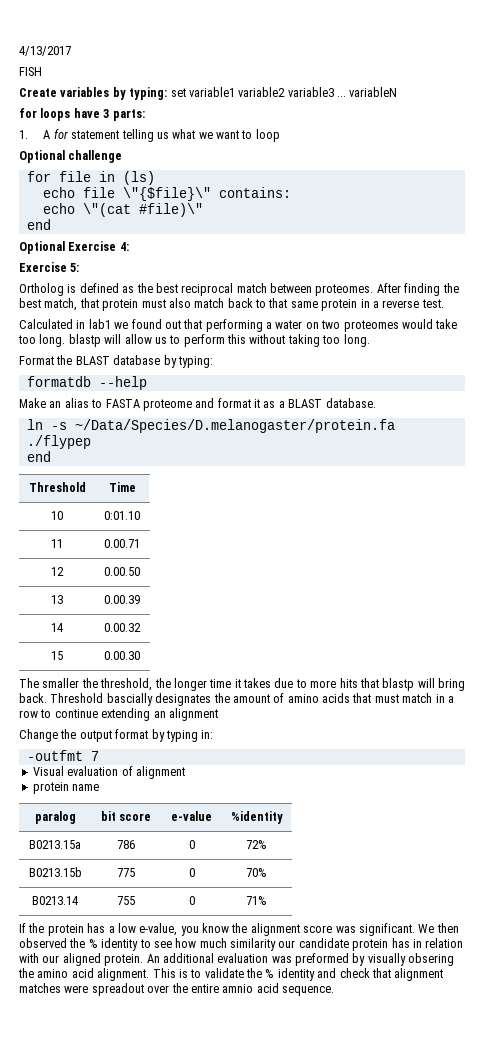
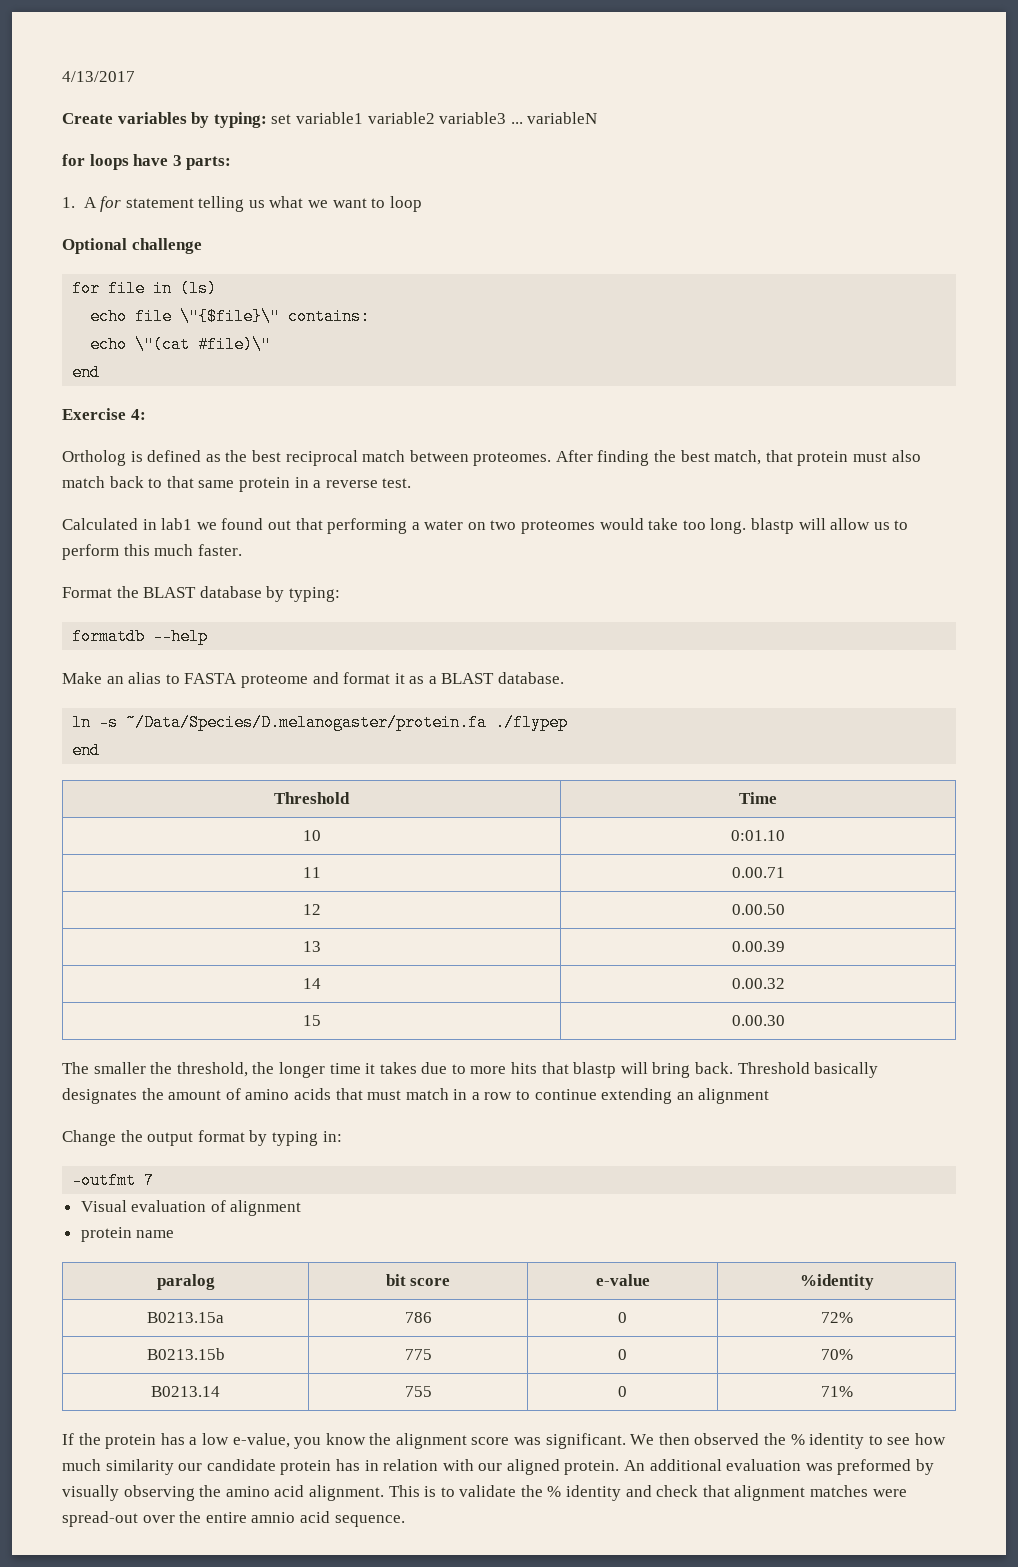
- FISH
- Optional Exercise 4:
+ Exercise 4:
- Exercise 5:
- Calculated in lab1 we found out that performing a water on two proteomes would take too long. blastp will allow us to perform this without taking too long.
+ Calculated in lab1 we found out that performing a water on two proteomes would take too long. blastp will allow us to perform this much faster.
- Threshold bascially designates the amount of amino acids that must match in a row to continue extending an alignment
+ Threshold basically designates the amount of amino acids that must match in a row to continue extending an alignment
- An additional evaluation was preformed by visually obsering the amino acid alignment.
+ An additional evaluation was preformed by visually observing the amino acid alignment.
- This is to validate the % identity and check that alignment matches were spreadout over the entire amnio acid sequence.
+ This is to validate the % identity and check that alignment matches were spread-out over the entire amnio acid sequence.

